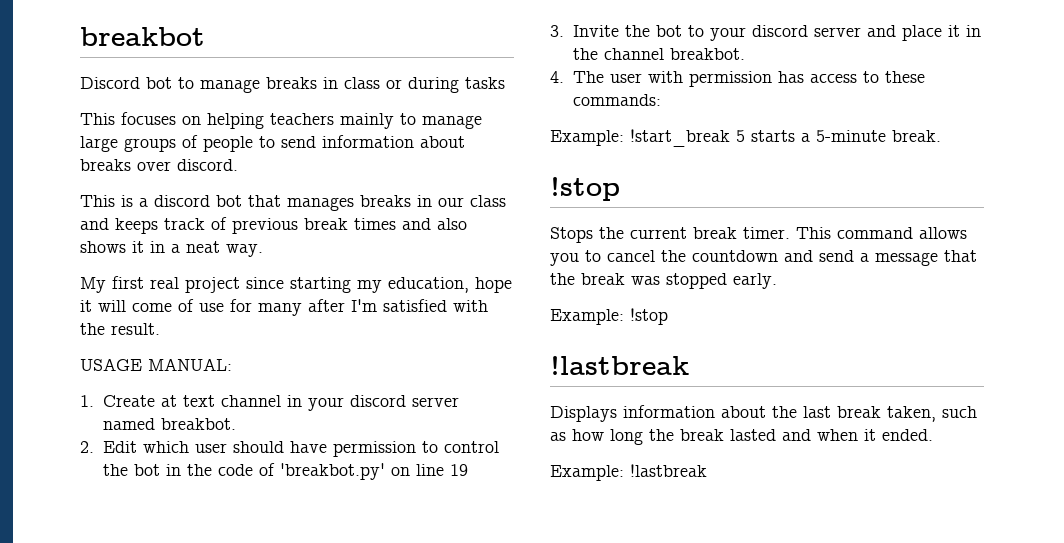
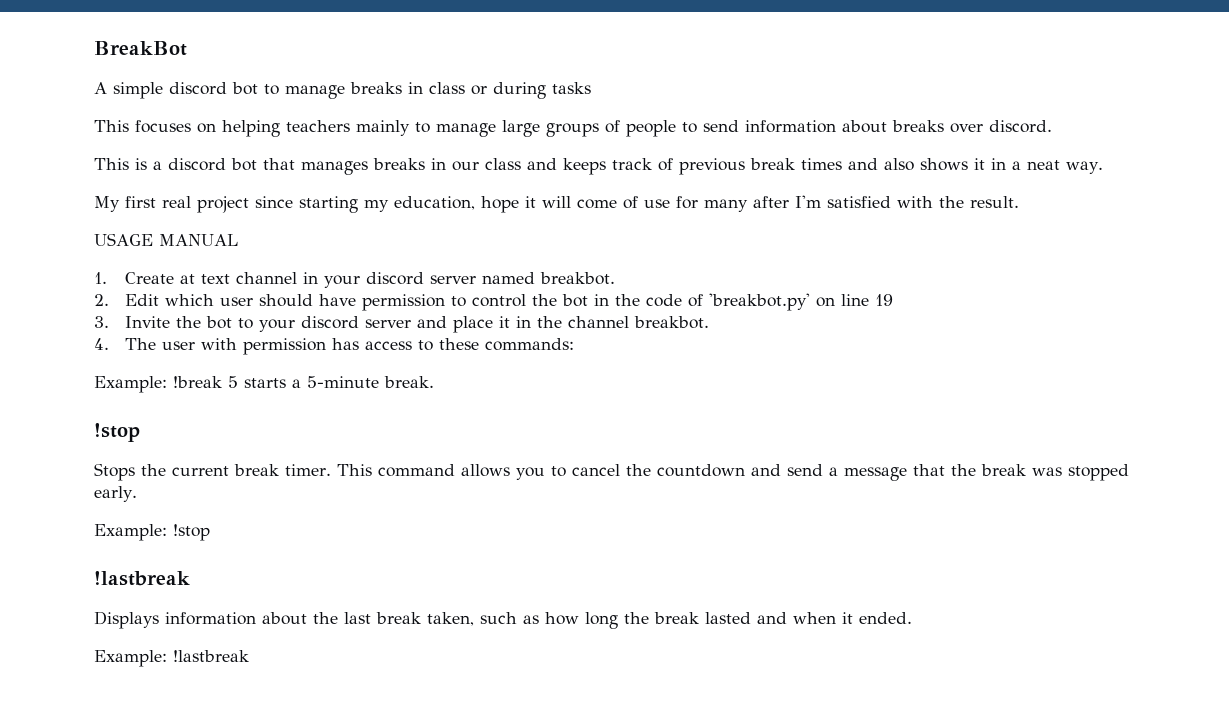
- breakbot
- Discord bot to manage breaks in class or during tasks
+ BreakBot
+ A simple discord bot to manage breaks in class or during tasks
- USAGE MANUAL:
+ USAGE MANUAL
- Example: !start_break 5 starts a 5-minute break.
+ Example: !break 5 starts a 5-minute break.

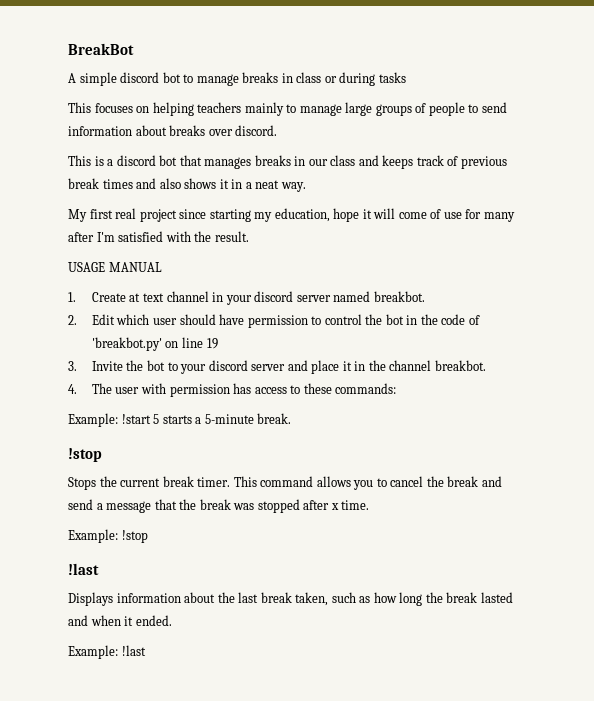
- Example: !break 5 starts a 5-minute break.
+ Example: !start 5 starts a 5-minute break.
- This command allows you to cancel the countdown and send a message that the break was stopped early.
+ This command allows you to cancel the break and send a message that the break was stopped after x time.
  Example: !stop
- !lastbreak
+ !last
- Example: !lastbreak
+ Example: !last

